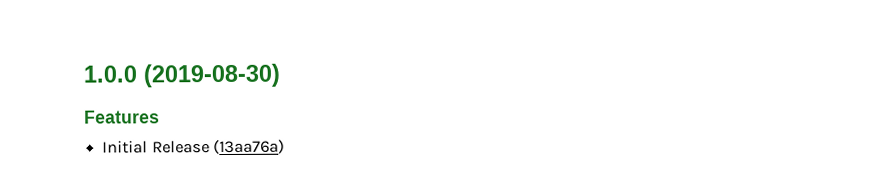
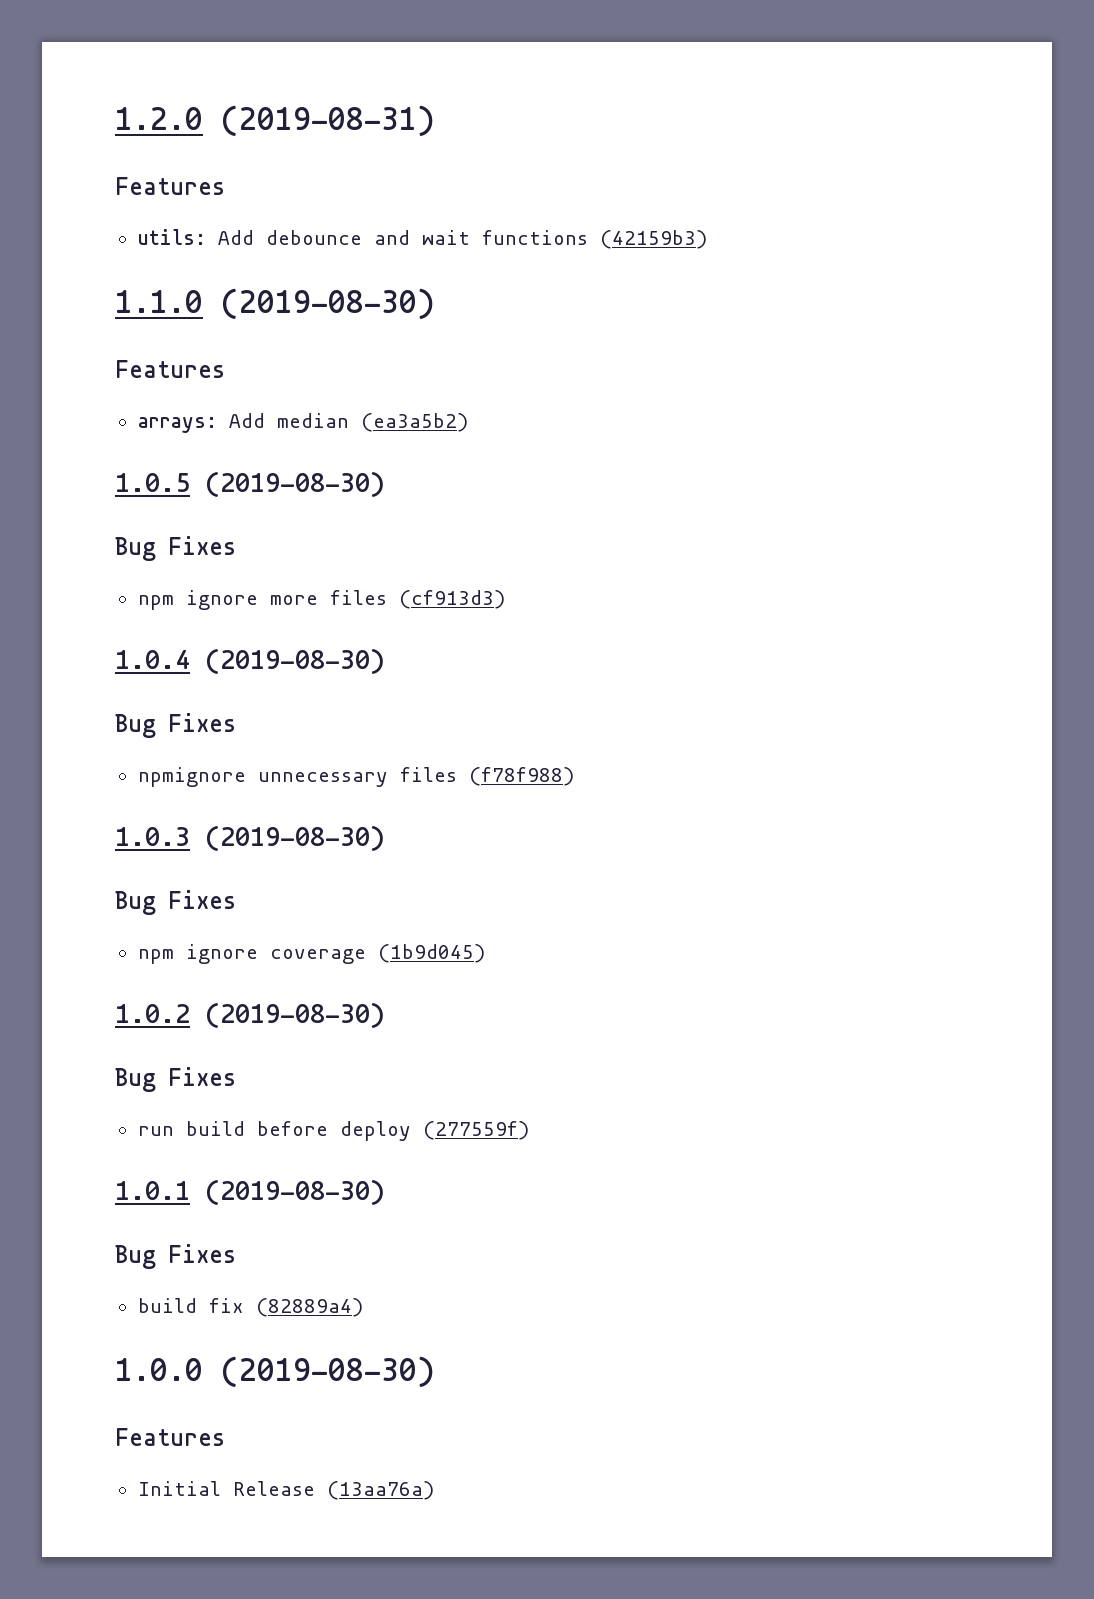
+ 1.2.0 (2019-08-31)
+ Features
+ utils: Add debounce and wait functions (42159b3)
+ 1.1.0 (2019-08-30)
+ Features
+ arrays: Add median (ea3a5b2)
+ 1.0.5 (2019-08-30)
+ Bug Fixes
+ npm ignore more files (cf913d3)
+ 1.0.4 (2019-08-30)
+ Bug Fixes
+ npmignore unnecessary files (f78f988)
+ 1.0.3 (2019-08-30)
+ Bug Fixes
+ npm ignore coverage (1b9d045)
+ 1.0.2 (2019-08-30)
+ Bug Fixes
+ run build before deploy (277559f)
+ 1.0.1 (2019-08-30)
+ Bug Fixes
+ build fix (82889a4)

